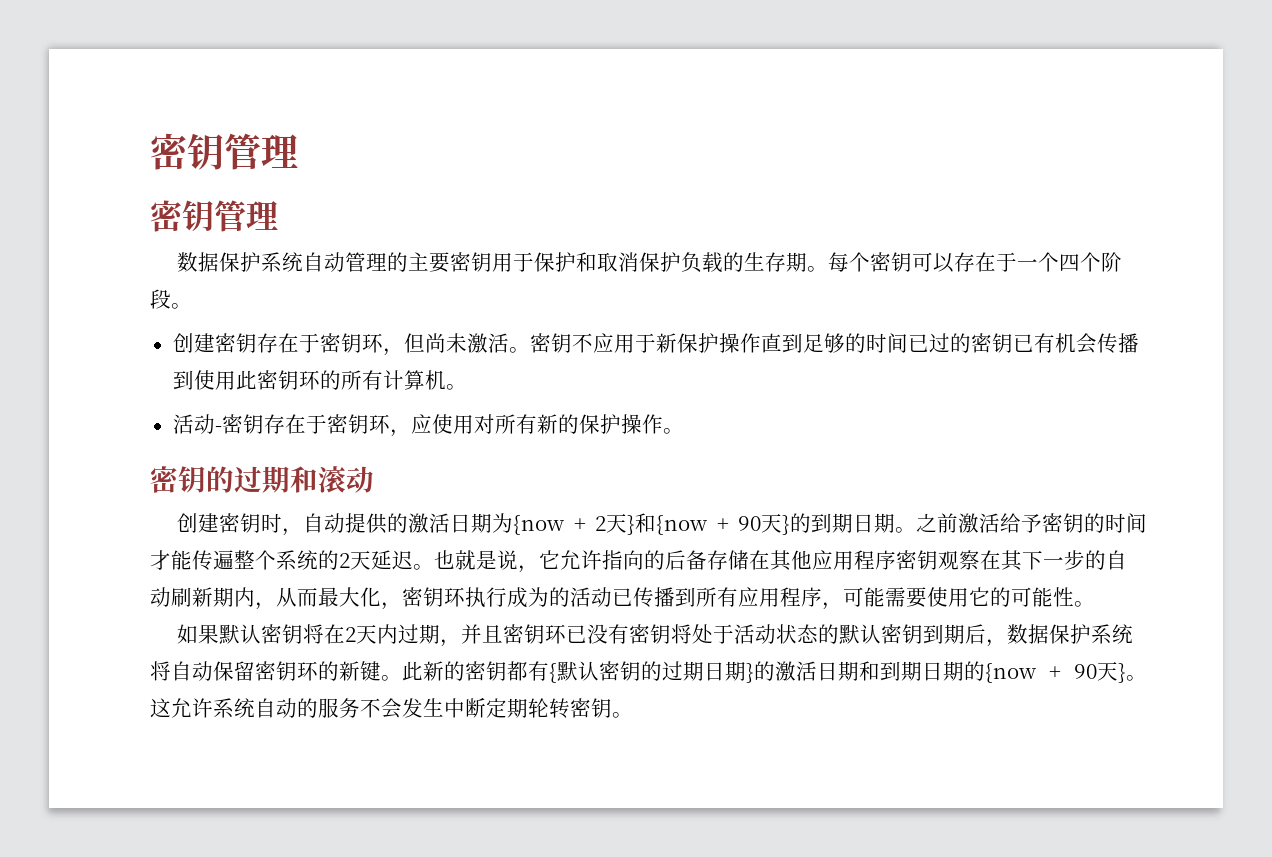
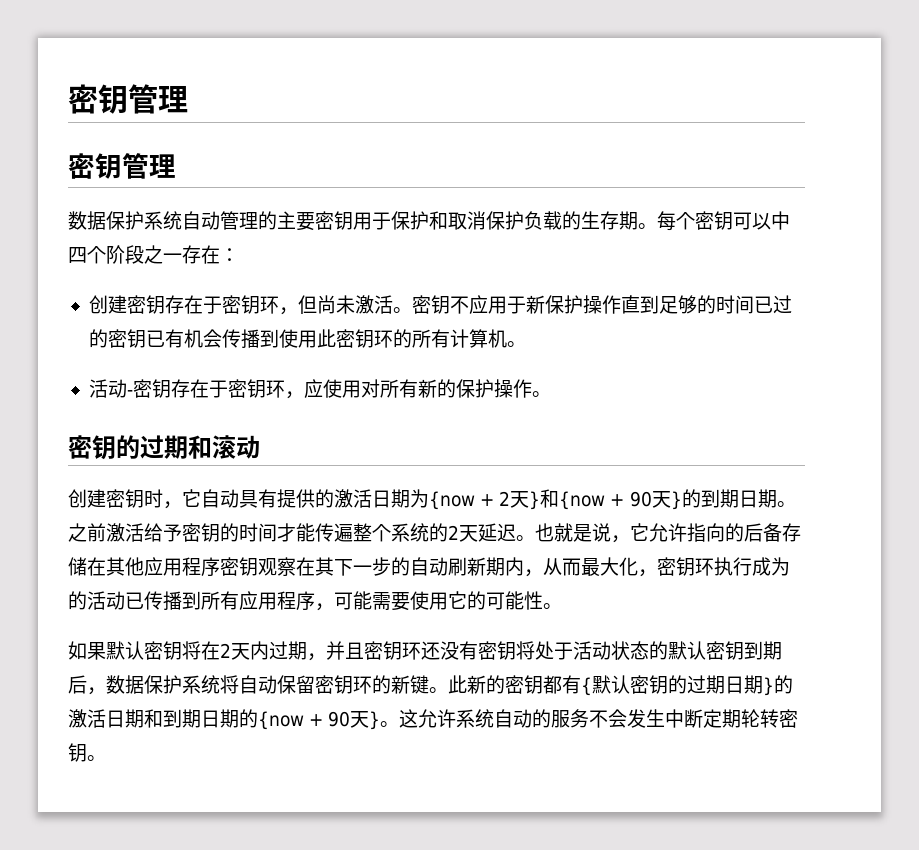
- 每个密钥可以存在于一个四个阶段。
+ 每个密钥可以中四个阶段之一存在：
- 创建密钥时，自动提供的激活日期为{now + 2天}和{now + 90天}的到期日期。
+ 创建密钥时，它自动具有提供的激活日期为{now + 2天}和{now + 90天}的到期日期。
- 如果默认密钥将在2天内过期，并且密钥环已没有密钥将处于活动状态的默认密钥到期后，数据保护系统将自动保留密钥环的新键。
+ 如果默认密钥将在2天内过期，并且密钥环还没有密钥将处于活动状态的默认密钥到期后，数据保护系统将自动保留密钥环的新键。

